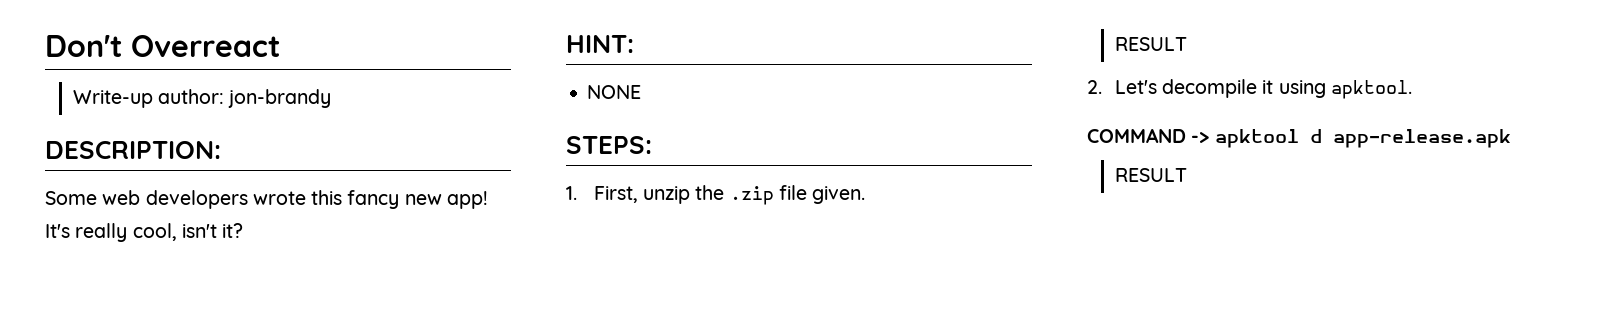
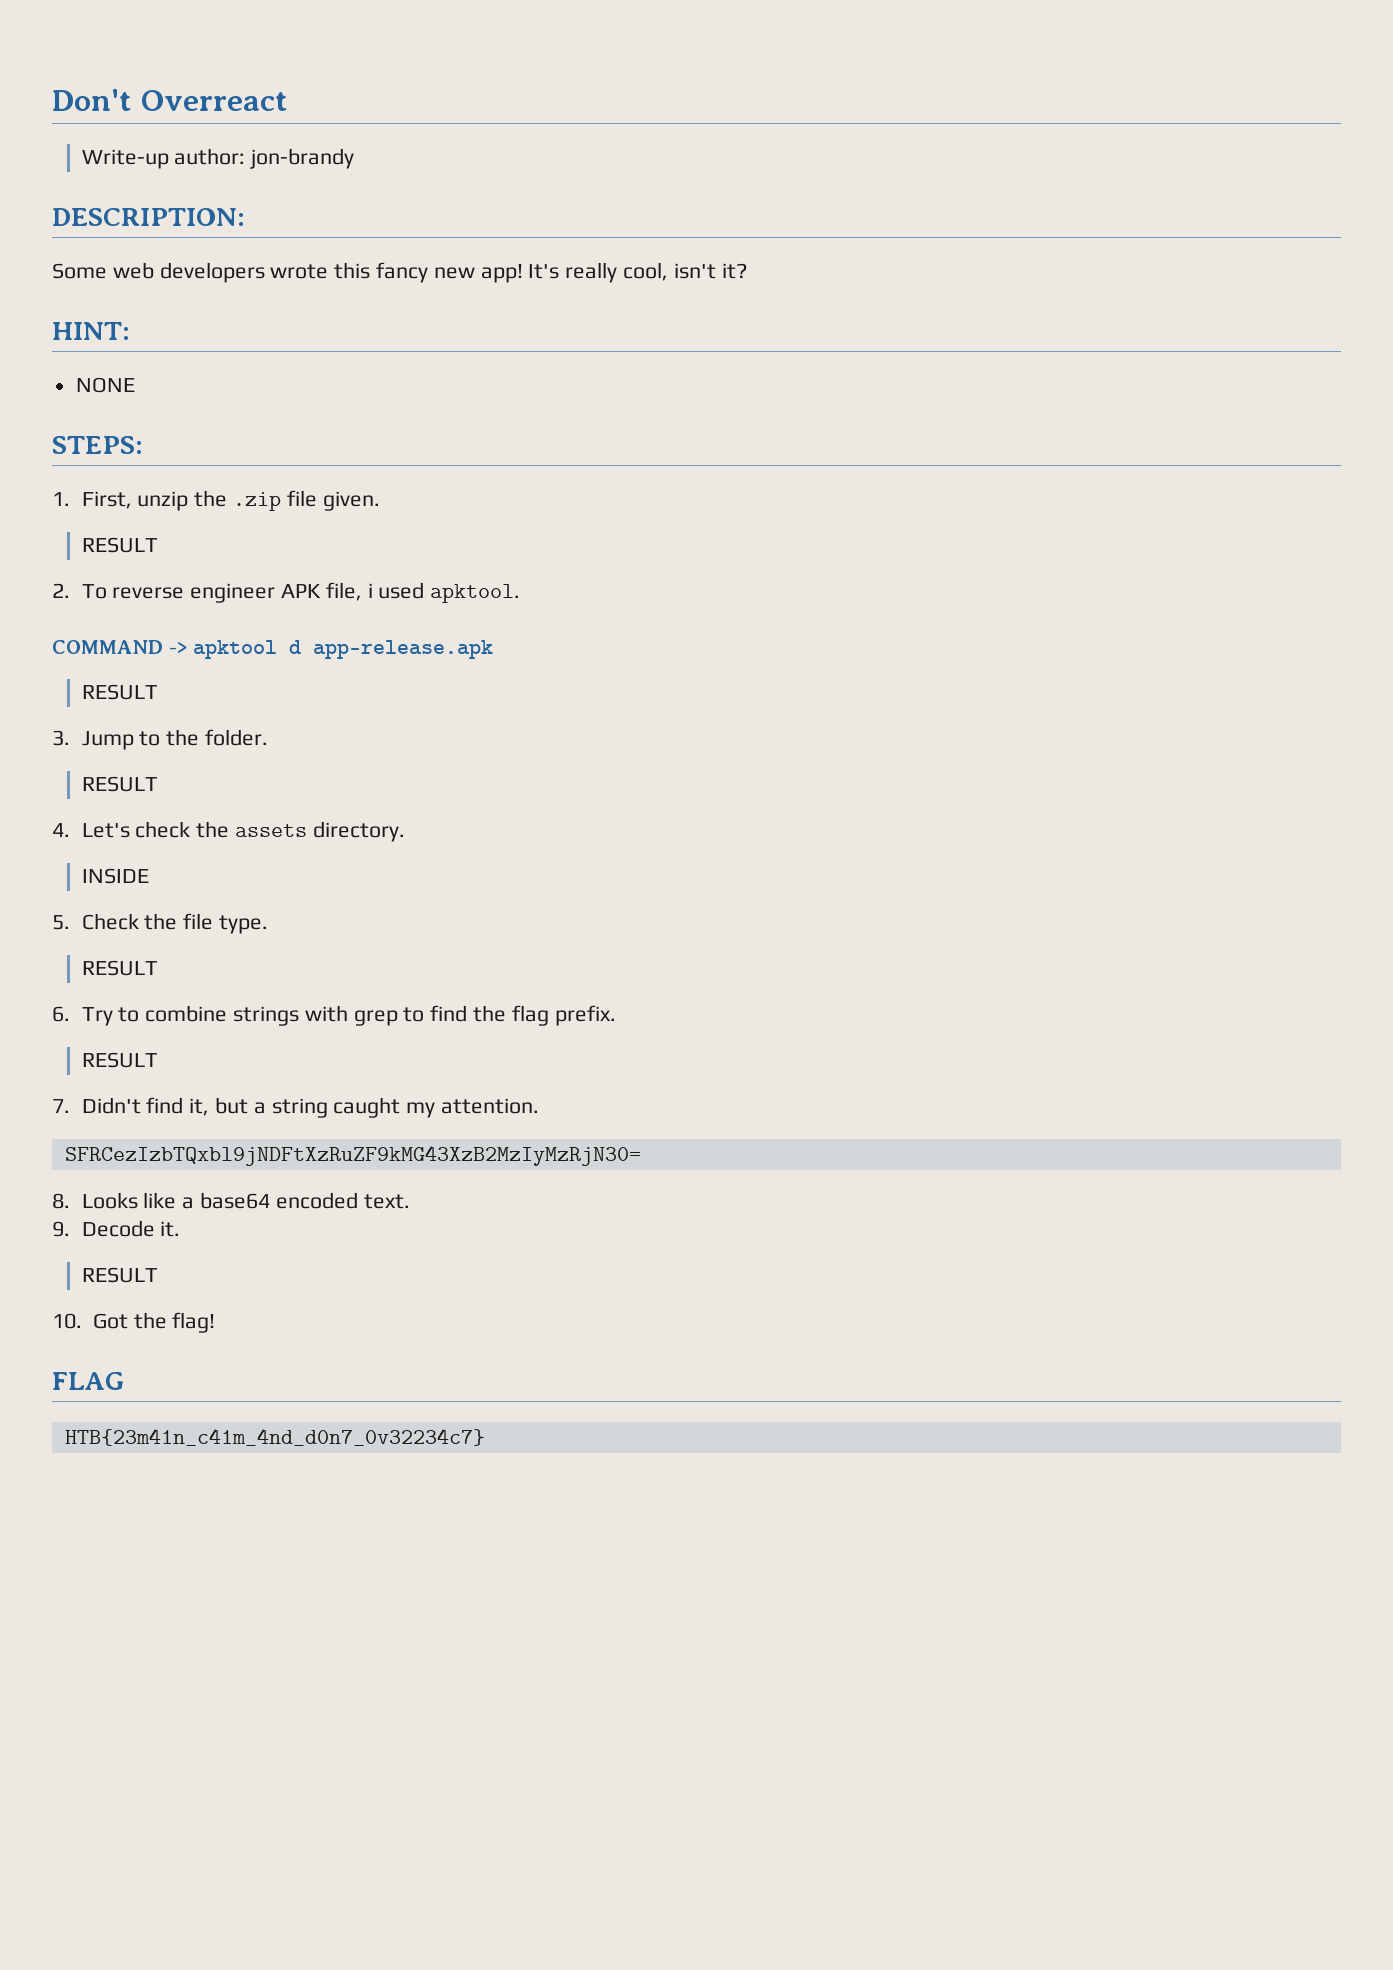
- 2. Let's decompile it using apktool.
+ 2. To reverse engineer APK file, i used apktool.
+ 3. Jump to the folder.
+ RESULT
+ 4. Let's check the assets directory.
+ INSIDE
+ 5. Check the file type.
+ RESULT
+ 6. Try to combine strings with grep to find the flag prefix.
+ RESULT
+ 7. Didn't find it, but a string caught my attention.
+ SFRCezIzbTQxbl9jNDFtXzRuZF9kMG43XzB2MzIyMzRjN30=
+ 8. Looks like a base64 encoded text.
+ 9. Decode it.
+ RESULT
+ 10. Got the flag!
+ FLAG
+ HTB{23m41n_c41m_4nd_d0n7_0v32234c7}

